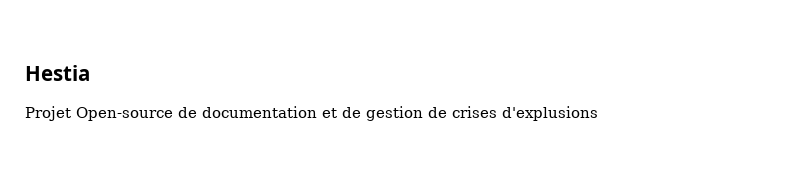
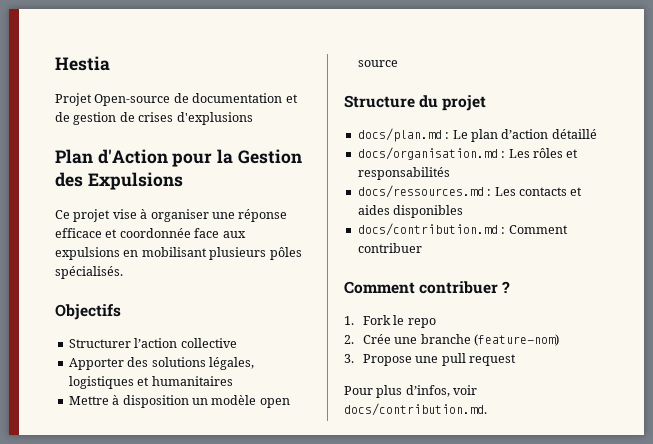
+ Plan d'Action pour la Gestion des Expulsions
+ Ce projet vise à organiser une réponse efficace et coordonnée face aux expulsions en mobilisant plusieurs pôles spécialisés.
+ Objectifs
+ Structurer l’action collective
+ Apporter des solutions légales, logistiques et humanitaires
+ Mettre à disposition un modèle open source
+ Structure du projet
+ docs/plan.md : Le plan d’action détaillé
+ docs/organisation.md : Les rôles et responsabilités
+ docs/ressources.md : Les contacts et aides disponibles
+ docs/contribution.md : Comment contribuer
+ Comment contribuer ?
+ 1. Fork le repo
+ 2. Crée une branche (feature-nom)
+ 3. Propose une pull request
+ Pour plus d’infos, voir docs/contribution.md.

